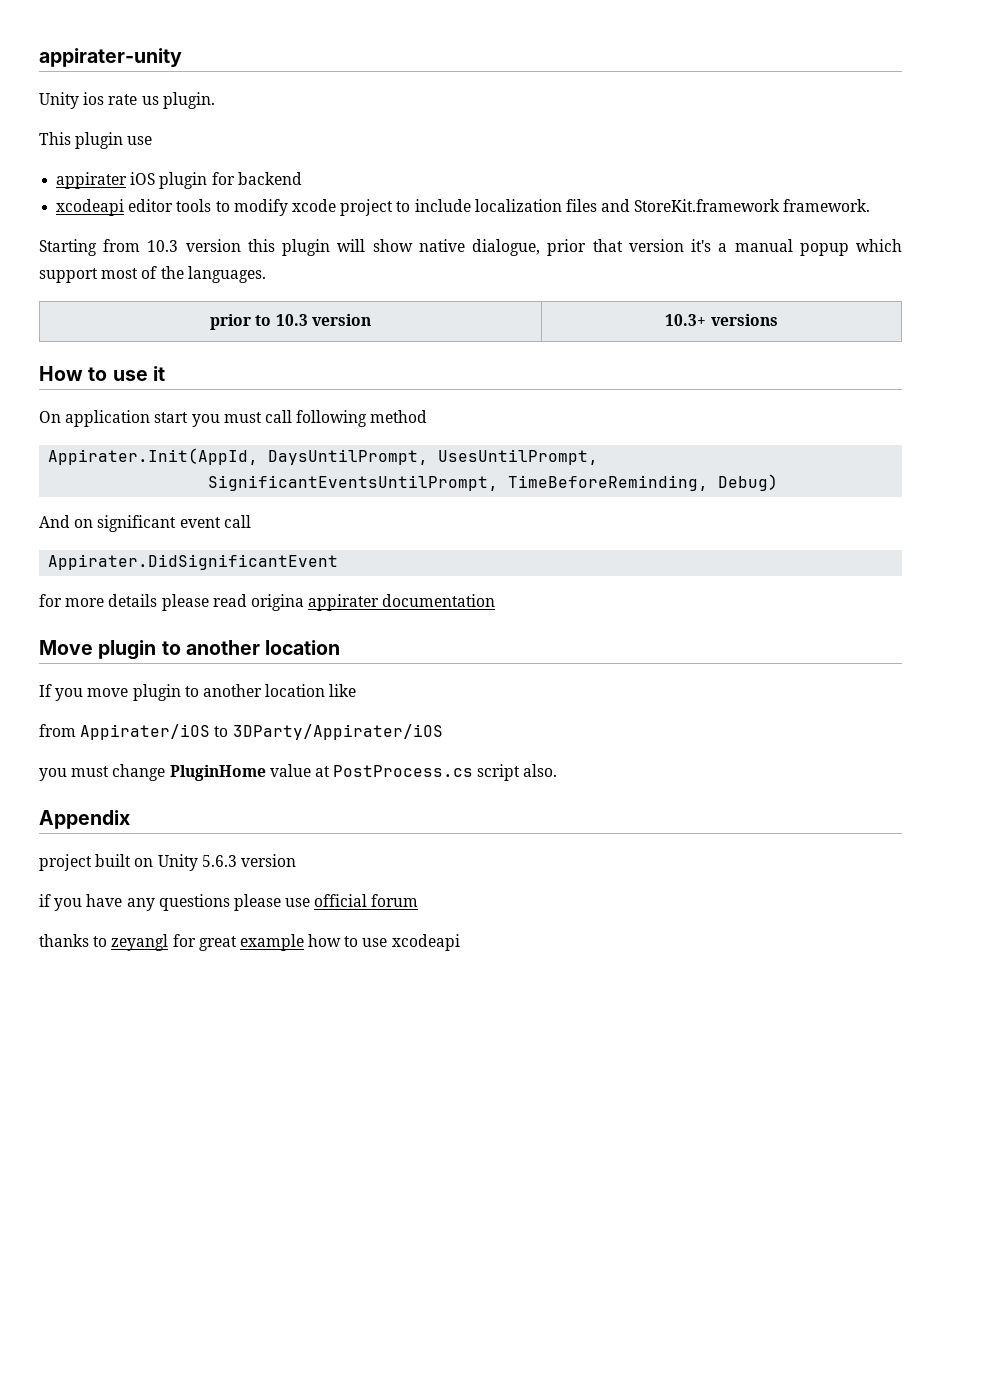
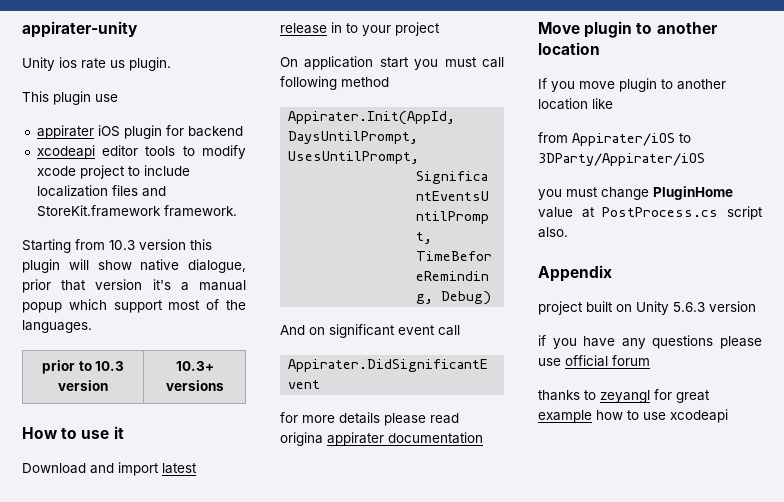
+ Download and import latest release in to your project

